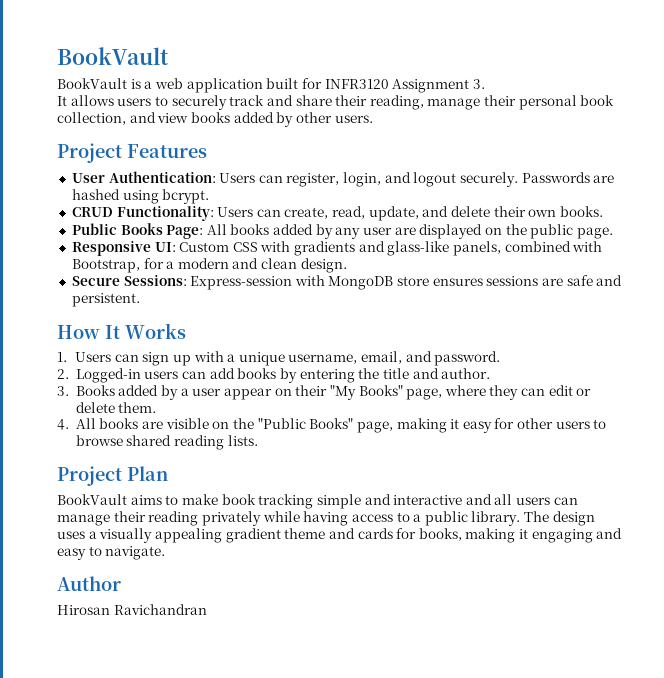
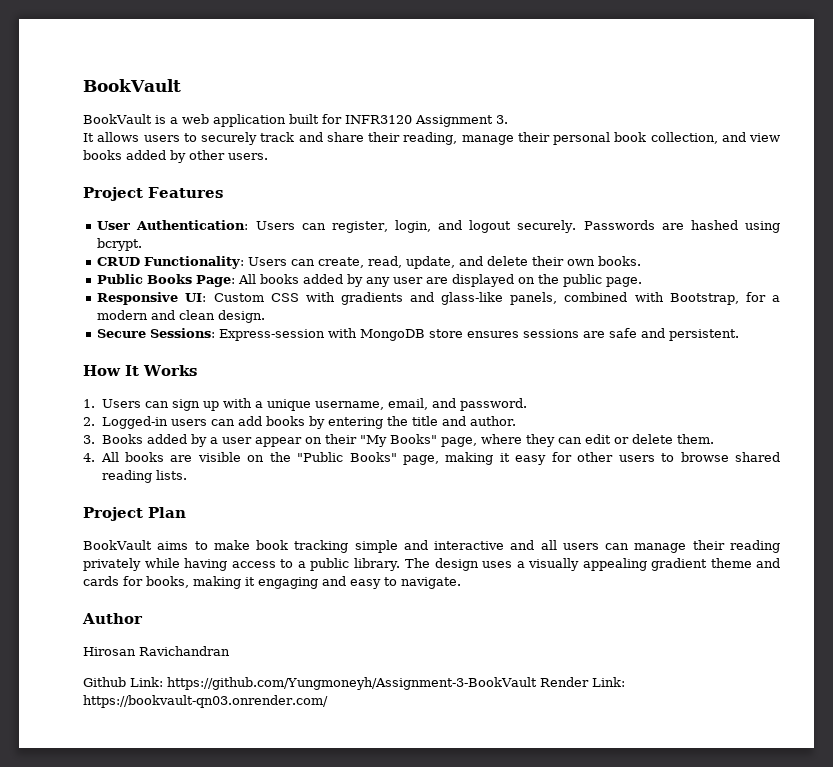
+ Github Link: https://github.com/Yungmoneyh/Assignment-3-BookVault Render Link: https://bookvault-qn03.onrender.com/

